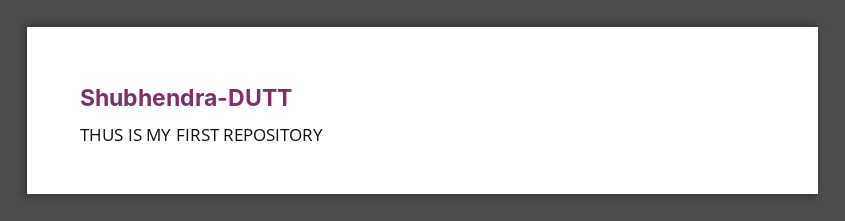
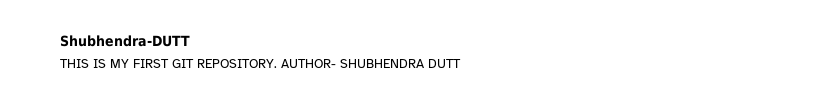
- THUS IS MY FIRST REPOSITORY
+ THIS IS MY FIRST GIT REPOSITORY. AUTHOR- SHUBHENDRA DUTT

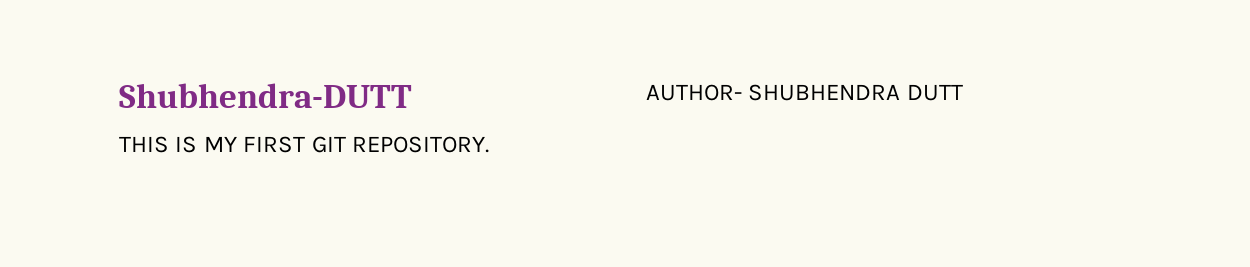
- THIS IS MY FIRST GIT REPOSITORY. AUTHOR- SHUBHENDRA DUTT
+ THIS IS MY FIRST GIT REPOSITORY.
+ AUTHOR- SHUBHENDRA DUTT

